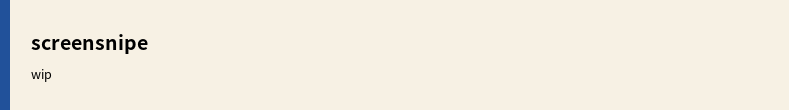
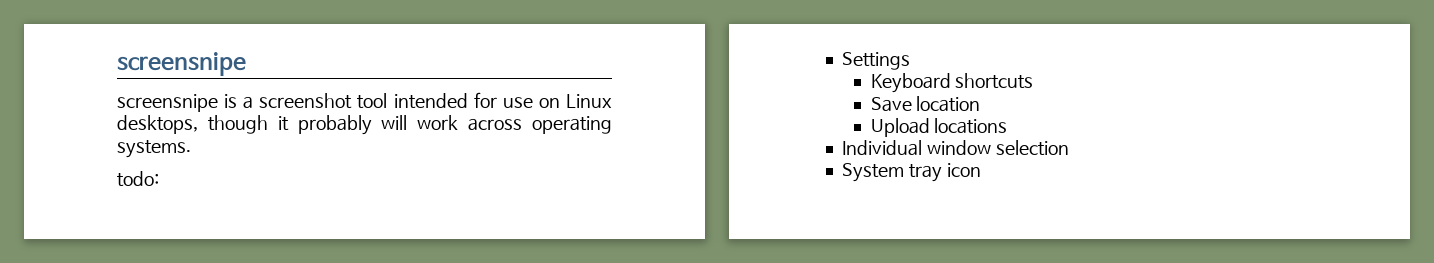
- wip
+ screensnipe is a screenshot tool intended for use on Linux desktops, though it probably will work across operating systems.
+ todo:
+ Settings
+ Keyboard shortcuts
+ Save location
+ Upload locations
+ Individual window selection
+ System tray icon

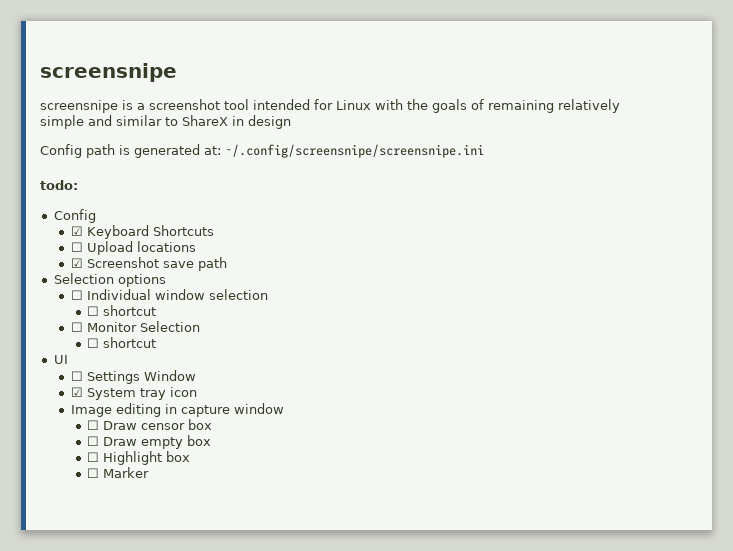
- screensnipe is a screenshot tool intended for use on Linux desktops, though it probably will work across operating systems.
+ screensnipe is a screenshot tool intended for Linux with the goals of remaining relatively simple and similar to ShareX in design
+ Config path is generated at: ~/.config/screensnipe/screensnipe.ini
  todo:
- Settings
- Keyboard shortcuts
- Save location
- Upload locations
- Individual window selection
- System tray icon
+ Config
+ ☑ Keyboard Shortcuts
+ ☐ Upload locations
+ ☑ Screenshot save path
+ Selection options
+ ☐ Individual window selection
+ ☐ shortcut
+ ☐ Monitor Selection
+ ☐ shortcut
+ UI
+ ☐ Settings Window
+ ☑ System tray icon
+ Image editing in capture window
+ ☐ Draw censor box
+ ☐ Draw empty box
+ ☐ Highlight box
+ ☐ Marker

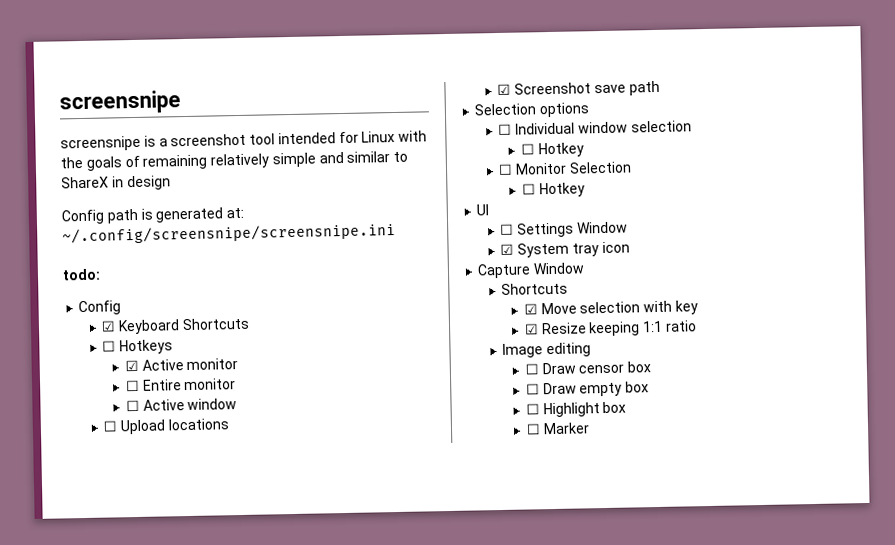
+ ☐ Hotkeys
+ ☑ Active monitor
+ ☐ Entire monitor
+ ☐ Active window
  ☐ Individual window selection
- ☐ shortcut
+ ☐ Hotkey
  ☐ Monitor Selection
- ☐ shortcut
+ ☐ Hotkey
+ Capture Window
+ Shortcuts
+ ☑ Move selection with key
+ ☑ Resize keeping 1:1 ratio
- Image editing in capture window
+ Image editing

